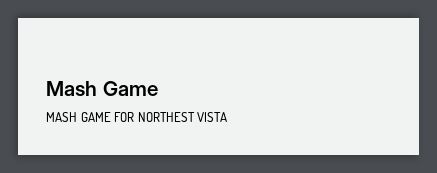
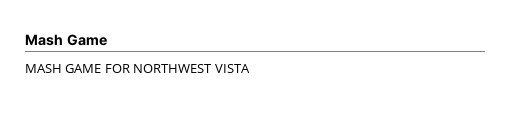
- MASH GAME FOR NORTHEST VISTA
+ MASH GAME FOR NORTHWEST VISTA

